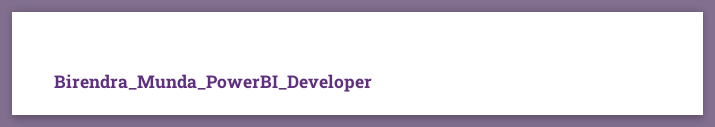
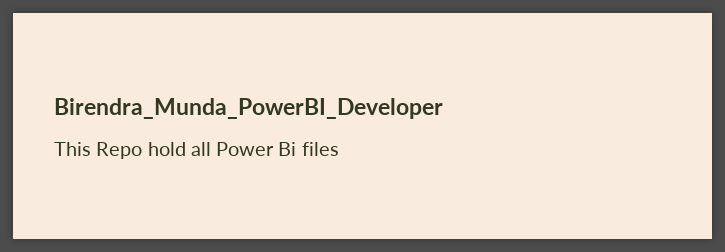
+ This Repo hold all Power Bi files

